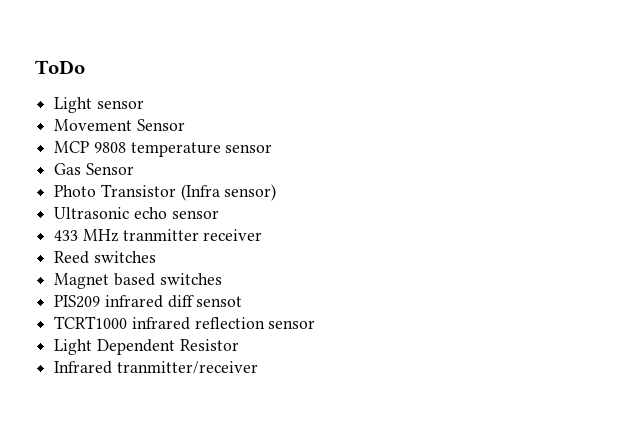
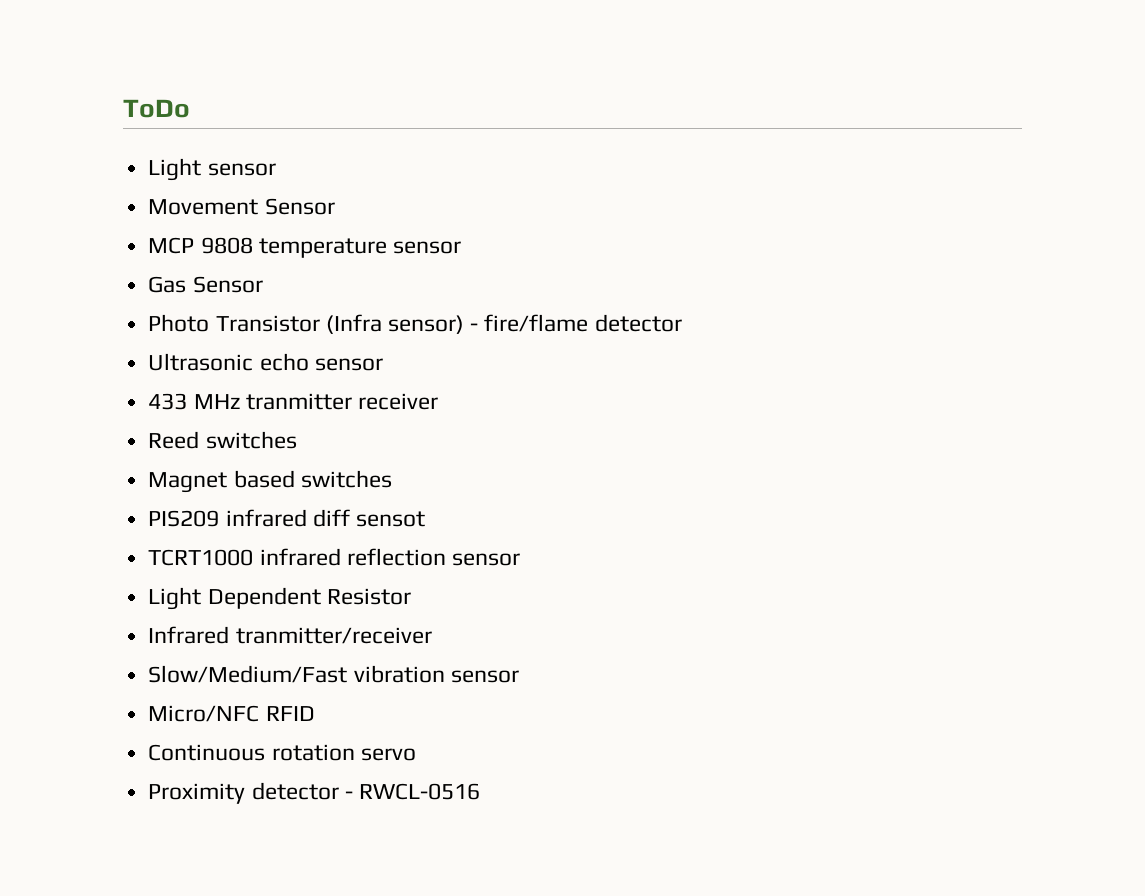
- Photo Transistor (Infra sensor)
+ Photo Transistor (Infra sensor) - fire/flame detector
+ Slow/Medium/Fast vibration sensor
+ Micro/NFC RFID
+ Continuous rotation servo
+ Proximity detector - RWCL-0516

